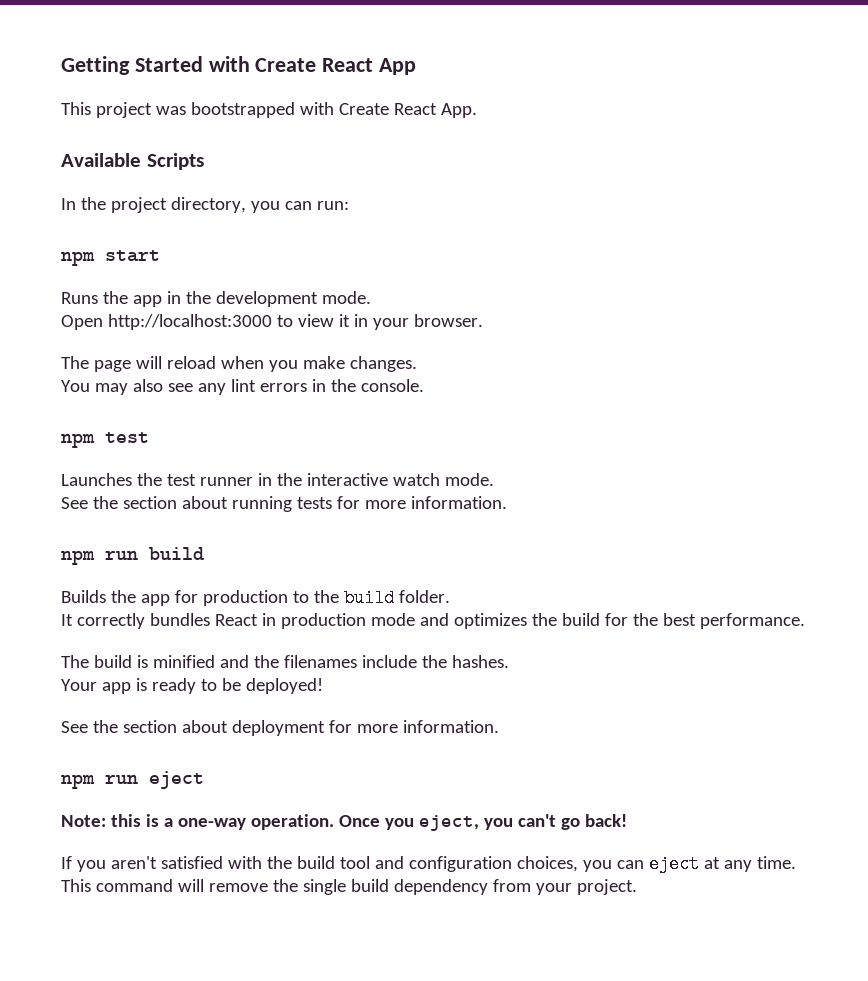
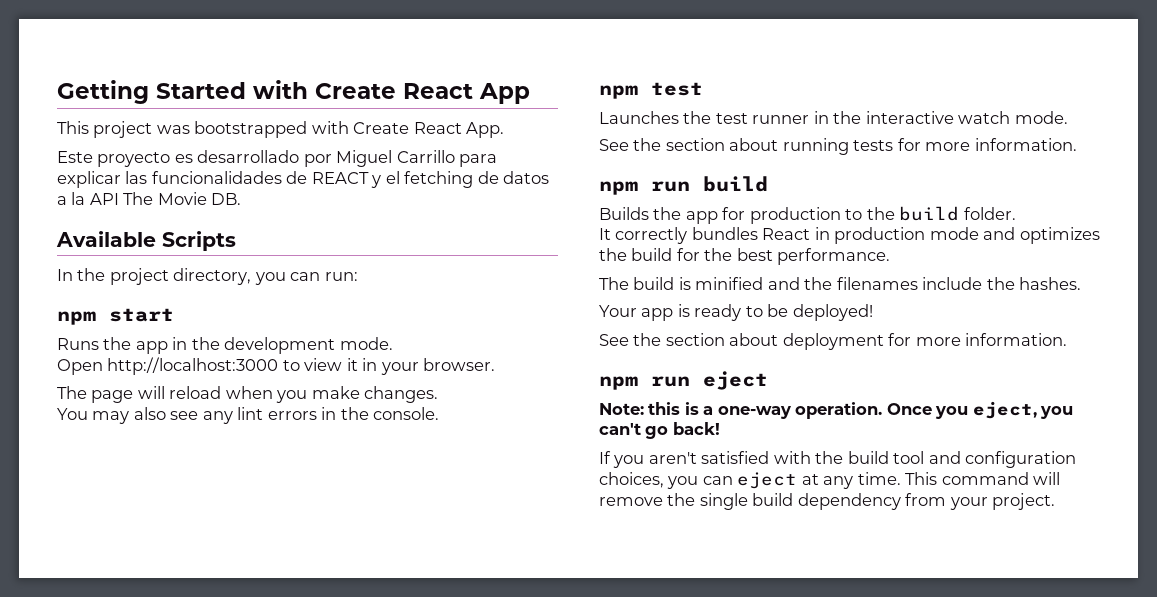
+ Este proyecto es desarrollado por Miguel Carrillo para explicar las funcionalidades de REACT y el fetching de datos a la API The Movie DB.

